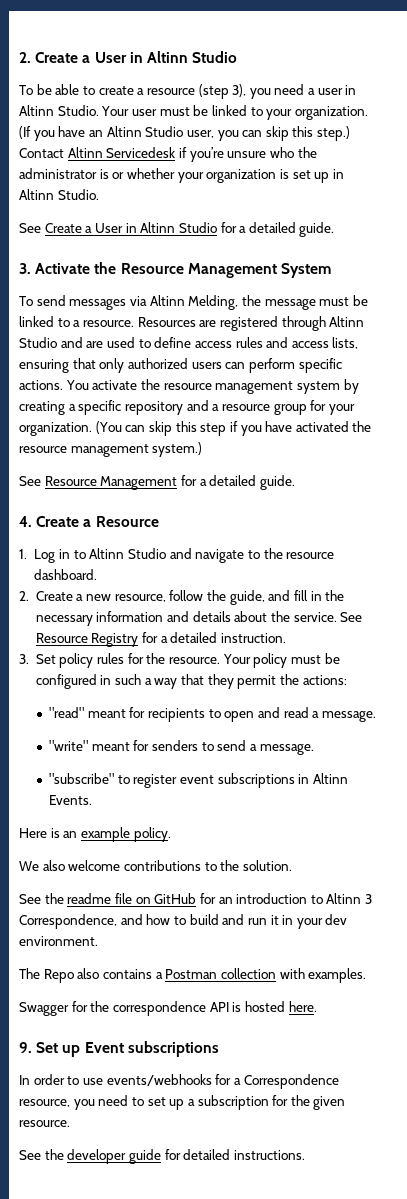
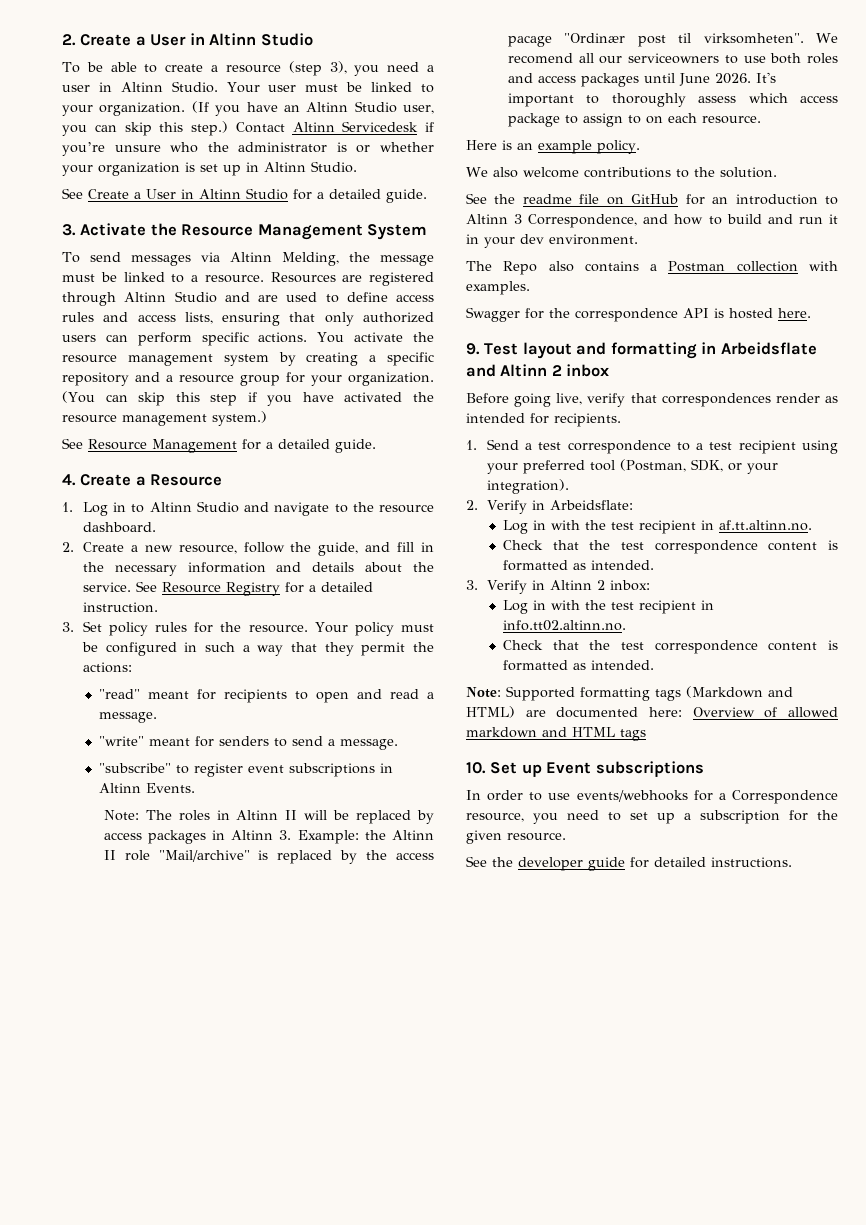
+ Note: The roles in Altinn II will be replaced by access packages in Altinn 3. Example: the Altinn II role "Mail/archive" is replaced by the access pacage "Ordinær post til virksomheten". We recomend all our serviceowners to use both roles and access packages until June 2026. It's important to thoroughly assess which access package to assign to on each resource.
- 9. Set up Event subscriptions
+ 9. Test layout and formatting in Arbeidsflate and Altinn 2 inbox
+ Before going live, verify that correspondences render as intended for recipients.
+ 1. Send a test correspondence to a test recipient using your preferred tool (Postman, SDK, or your integration).
+ 2. Verify in Arbeidsflate:
+ Log in with the test recipient in af.tt.altinn.no.
+ Check that the test correspondence content is formatted as intended.
+ 3. Verify in Altinn 2 inbox:
+ Log in with the test recipient in info.tt02.altinn.no.
+ Check that the test correspondence content is formatted as intended.
+ Note: Supported formatting tags (Markdown and HTML) are documented here: Overview of allowed markdown and HTML tags
+ 10. Set up Event subscriptions

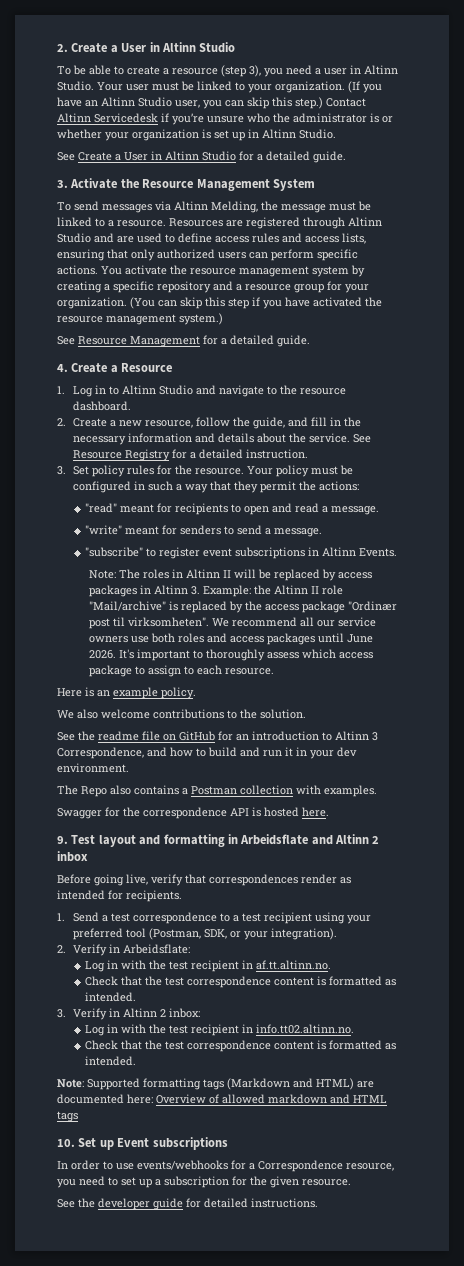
- Note: The roles in Altinn II will be replaced by access packages in Altinn 3. Example: the Altinn II role "Mail/archive" is replaced by the access pacage "Ordinær post til virksomheten".
+ Note: The roles in Altinn II will be replaced by access packages in Altinn 3. Example: the Altinn II role "Mail/archive" is replaced by the access package "Ordinær post til virksomheten".
- We recomend all our serviceowners to use both roles and access packages until June 2026.
+ We recommend all our service owners use both roles and access packages until June 2026.
- It's important to thoroughly assess which access package to assign to on each resource.
+ It's important to thoroughly assess which access package to assign to each resource.

